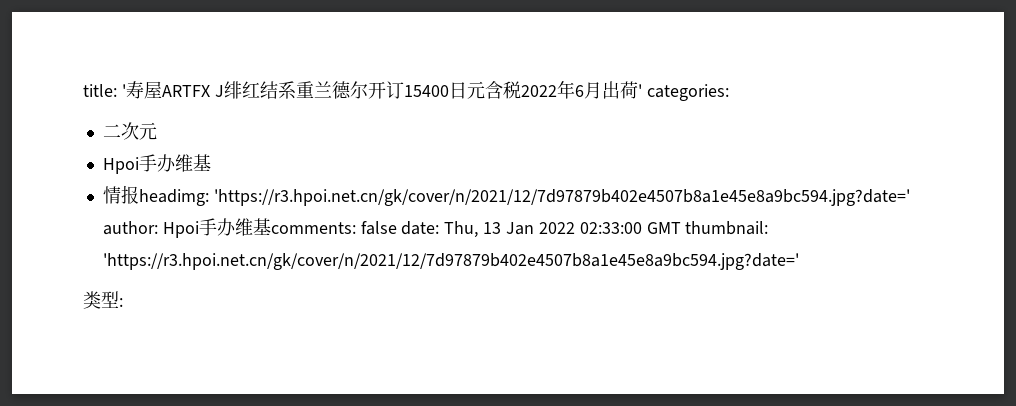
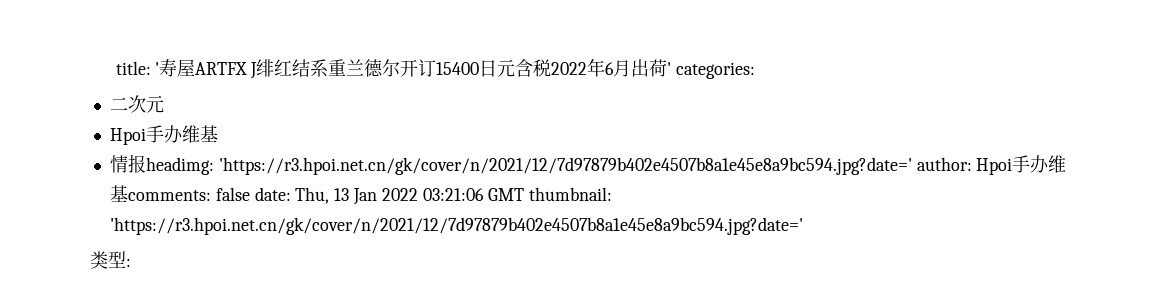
- 情报headimg: 'https://r3.hpoi.net.cn/gk/cover/n/2021/12/7d97879b402e4507b8a1e45e8a9bc594.jpg?date=' author: Hpoi手办维基comments: false date: Thu, 13 Jan 2022 02:33:00 GMT thumbnail: 'https://r3.hpoi.net.cn/gk/cover/n/2021/12/7d97879b402e4507b8a1e45e8a9bc594.jpg?date='
+ 情报headimg: 'https://r3.hpoi.net.cn/gk/cover/n/2021/12/7d97879b402e4507b8a1e45e8a9bc594.jpg?date=' author: Hpoi手办维基comments: false date: Thu, 13 Jan 2022 03:21:06 GMT thumbnail: 'https://r3.hpoi.net.cn/gk/cover/n/2021/12/7d97879b402e4507b8a1e45e8a9bc594.jpg?date='

